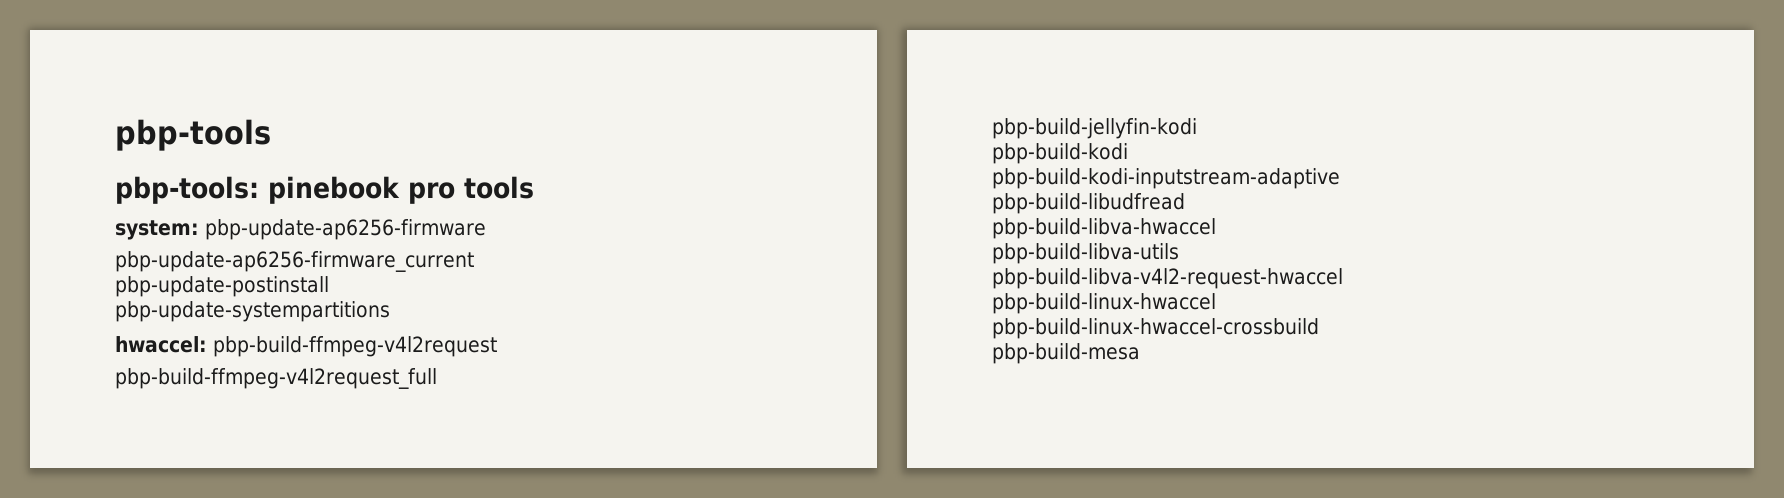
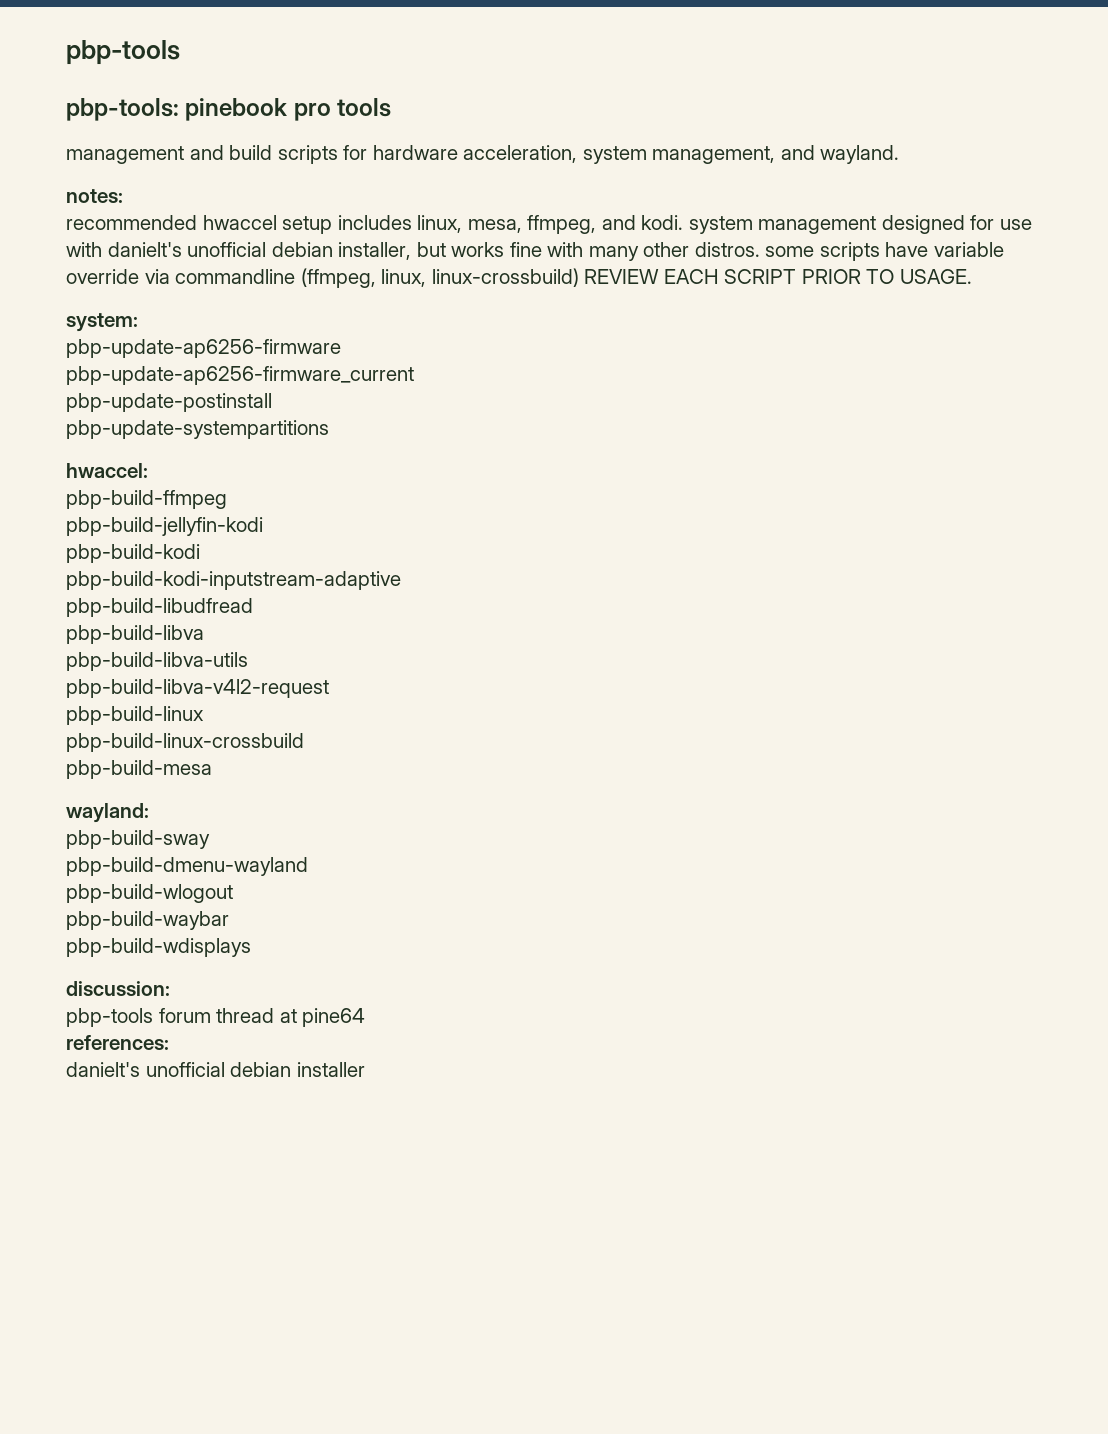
+ management and build scripts for hardware acceleration, system management, and wayland.
+ notes:
+ recommended hwaccel setup includes linux, mesa, ffmpeg, and kodi. system management designed for use with danielt's unofficial debian installer, but works fine with many other distros. some scripts have variable override via commandline (ffmpeg, linux, linux-crossbuild) REVIEW EACH SCRIPT PRIOR TO USAGE.
- system: pbp-update-ap6256-firmware
+ system:
+ pbp-update-ap6256-firmware
- hwaccel: pbp-build-ffmpeg-v4l2request
- pbp-build-ffmpeg-v4l2request_full
+ hwaccel:
+ pbp-build-ffmpeg
- pbp-build-libva-hwaccel
+ pbp-build-libva
- pbp-build-libva-v4l2-request-hwaccel
- pbp-build-linux-hwaccel
- pbp-build-linux-hwaccel-crossbuild
+ pbp-build-libva-v4l2-request
+ pbp-build-linux
+ pbp-build-linux-crossbuild
  pbp-build-mesa
+ wayland:
+ pbp-build-sway
+ pbp-build-dmenu-wayland
+ pbp-build-wlogout
+ pbp-build-waybar
+ pbp-build-wdisplays
+ discussion:
+ pbp-tools forum thread at pine64
+ references:
+ danielt's unofficial debian installer

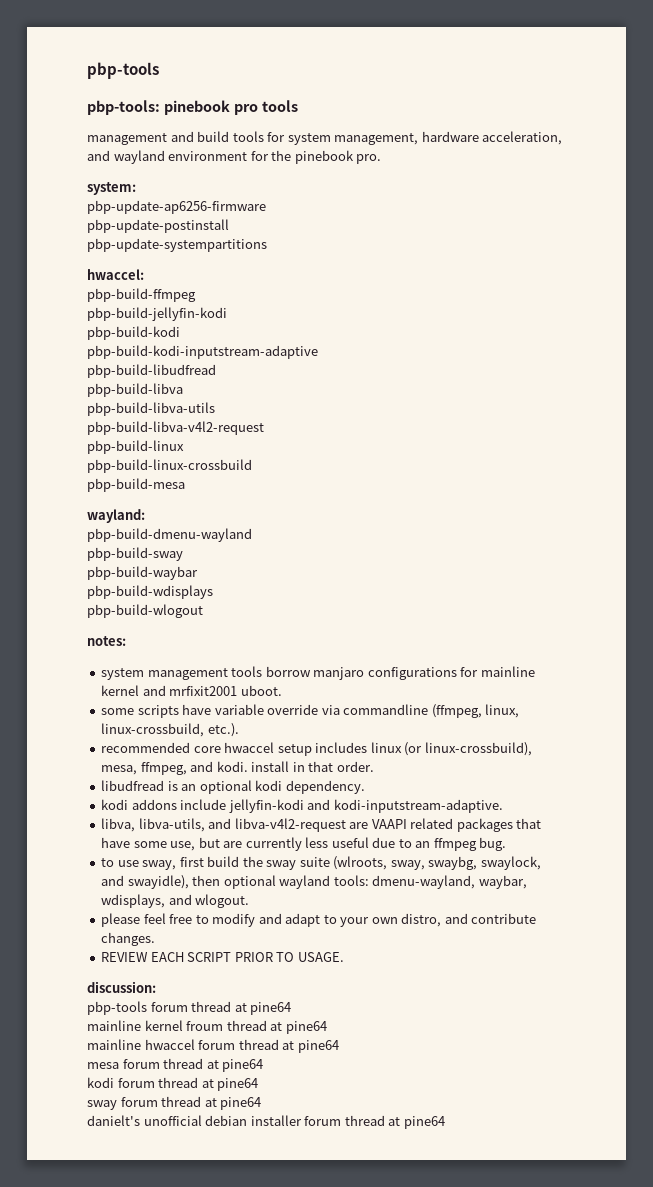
- management and build scripts for hardware acceleration, system management, and wayland.
- notes:
- recommended hwaccel setup includes linux, mesa, ffmpeg, and kodi. system management designed for use with danielt's unofficial debian installer, but works fine with many other distros. some scripts have variable override via commandline (ffmpeg, linux, linux-crossbuild) REVIEW EACH SCRIPT PRIOR TO USAGE.
+ management and build tools for system management, hardware acceleration, and wayland environment for the pinebook pro.
- pbp-update-ap6256-firmware_current
- pbp-build-sway
- pbp-build-wlogout
+ pbp-build-sway
+ pbp-build-wlogout
+ notes:
+ system management tools borrow manjaro configurations for mainline kernel and mrfixit2001 uboot.
+ some scripts have variable override via commandline (ffmpeg, linux, linux-crossbuild, etc.).
+ recommended core hwaccel setup includes linux (or linux-crossbuild), mesa, ffmpeg, and kodi. install in that order.
+ libudfread is an optional kodi dependency.
+ kodi addons include jellyfin-kodi and kodi-inputstream-adaptive.
+ libva, libva-utils, and libva-v4l2-request are VAAPI related packages that have some use, but are currently less useful due to an ffmpeg bug.
+ to use sway, first build the sway suite (wlroots, sway, swaybg, swaylock, and swayidle), then optional wayland tools: dmenu-wayland, waybar, wdisplays, and wlogout.
+ please feel free to modify and adapt to your own distro, and contribute changes.
+ REVIEW EACH SCRIPT PRIOR TO USAGE.
- references:
+ mainline kernel froum thread at pine64
+ mainline hwaccel forum thread at pine64
+ mesa forum thread at pine64
+ kodi forum thread at pine64
+ sway forum thread at pine64
- danielt's unofficial debian installer
+ danielt's unofficial debian installer forum thread at pine64

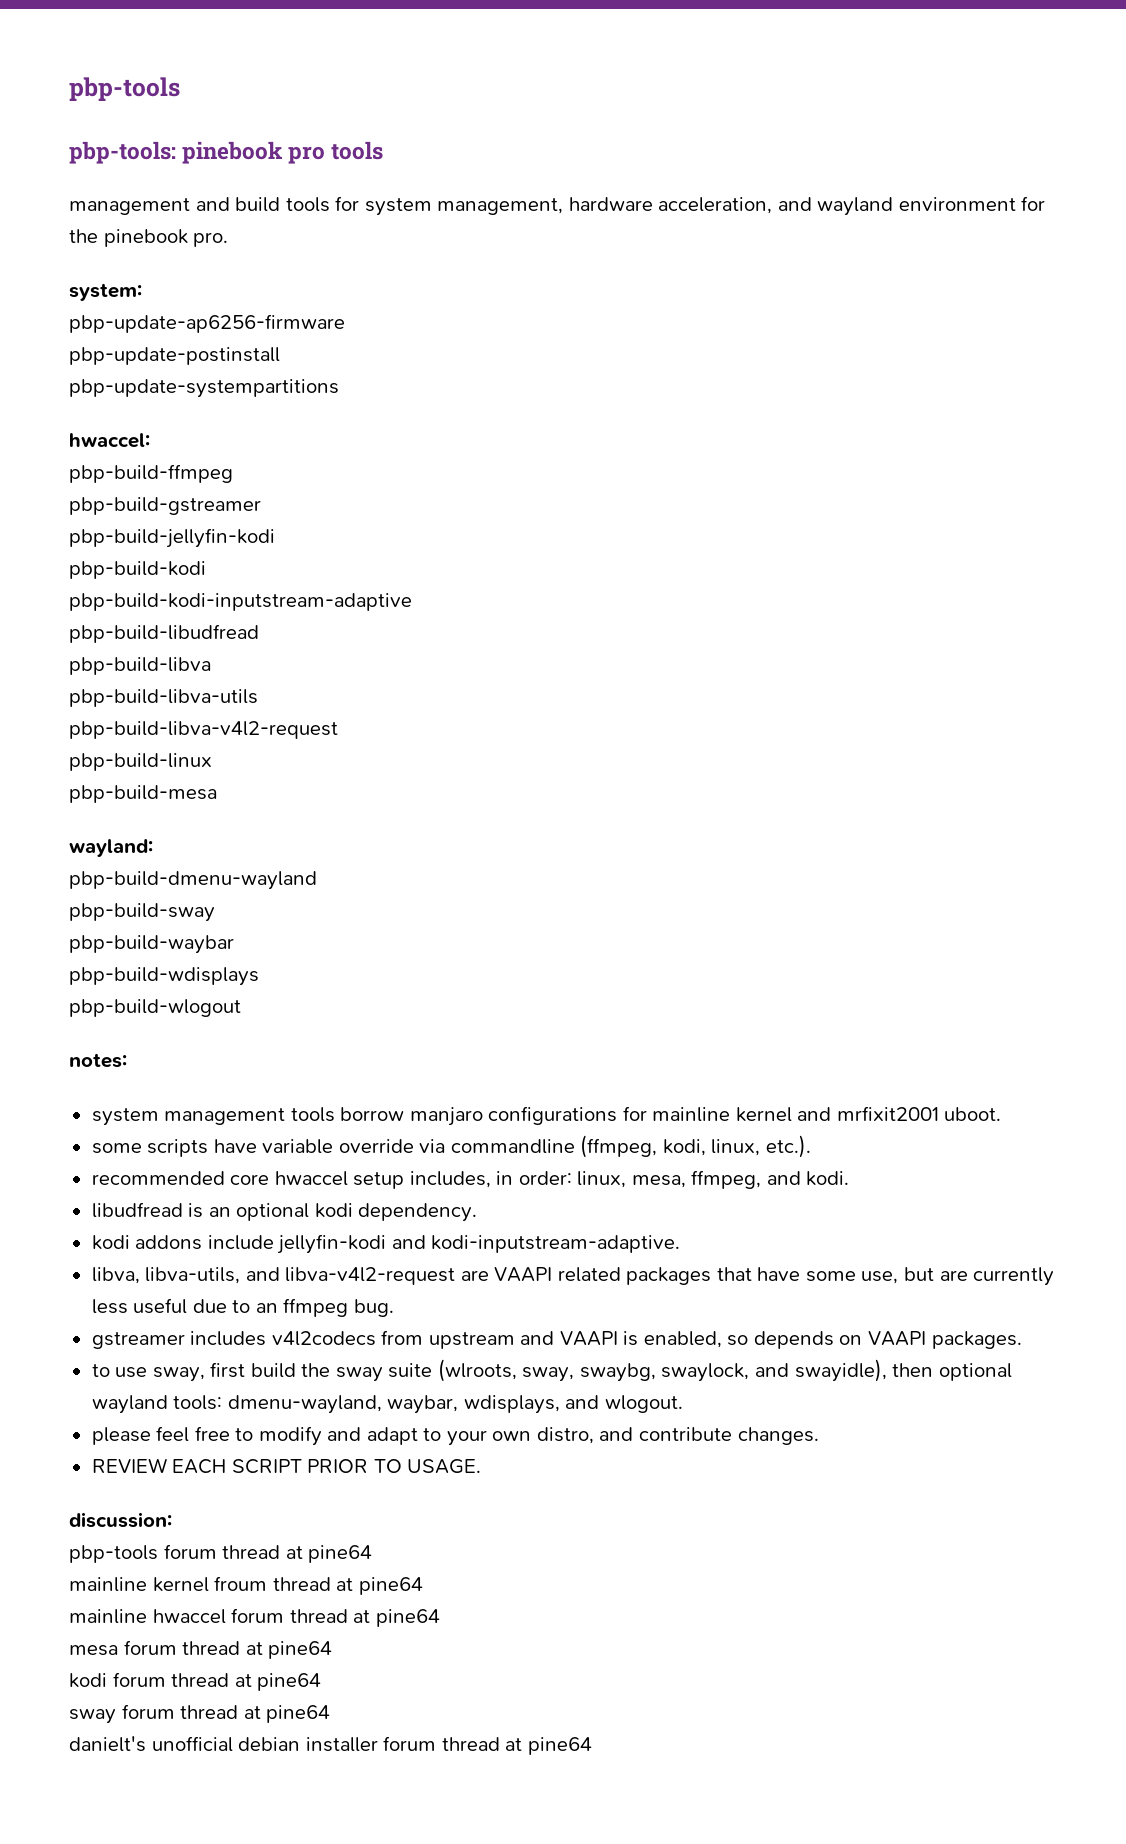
+ pbp-build-gstreamer
- pbp-build-linux-crossbuild
- some scripts have variable override via commandline (ffmpeg, linux, linux-crossbuild, etc.).
+ some scripts have variable override via commandline (ffmpeg, kodi, linux, etc.).
- recommended core hwaccel setup includes linux (or linux-crossbuild), mesa, ffmpeg, and kodi. install in that order.
+ recommended core hwaccel setup includes, in order: linux, mesa, ffmpeg, and kodi.
+ gstreamer includes v4l2codecs from upstream and VAAPI is enabled, so depends on VAAPI packages.

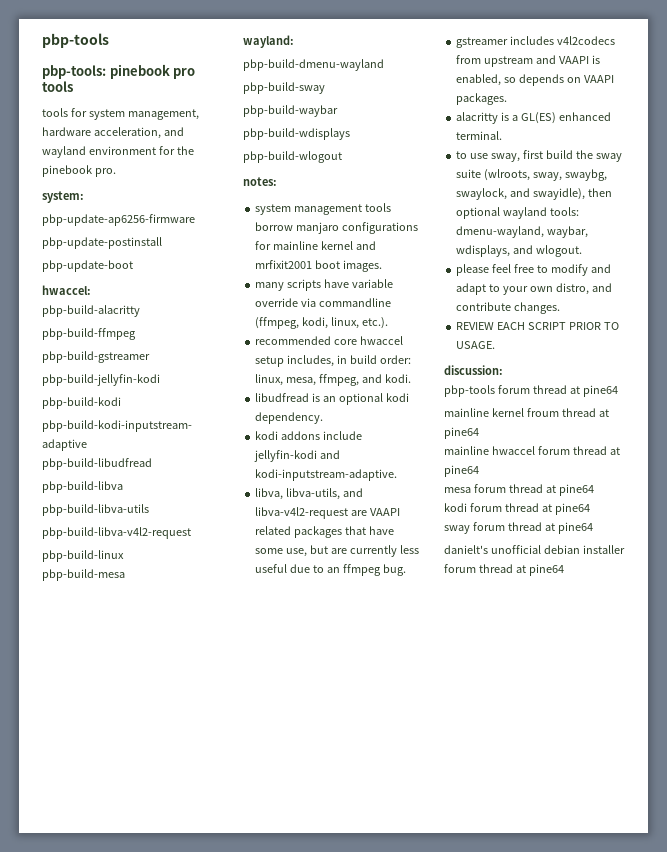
- management and build tools for system management, hardware acceleration, and wayland environment for the pinebook pro.
+ tools for system management, hardware acceleration, and wayland environment for the pinebook pro.
- pbp-update-systempartitions
+ pbp-update-boot
+ pbp-build-alacritty
- system management tools borrow manjaro configurations for mainline kernel and mrfixit2001 uboot.
- some scripts have variable override via commandline (ffmpeg, kodi, linux, etc.).
+ system management tools borrow manjaro configurations for mainline kernel and mrfixit2001 boot images.
+ many scripts have variable override via commandline (ffmpeg, kodi, linux, etc.).
- recommended core hwaccel setup includes, in order: linux, mesa, ffmpeg, and kodi.
+ recommended core hwaccel setup includes, in build order: linux, mesa, ffmpeg, and kodi.
+ alacritty is a GL(ES) enhanced terminal.

